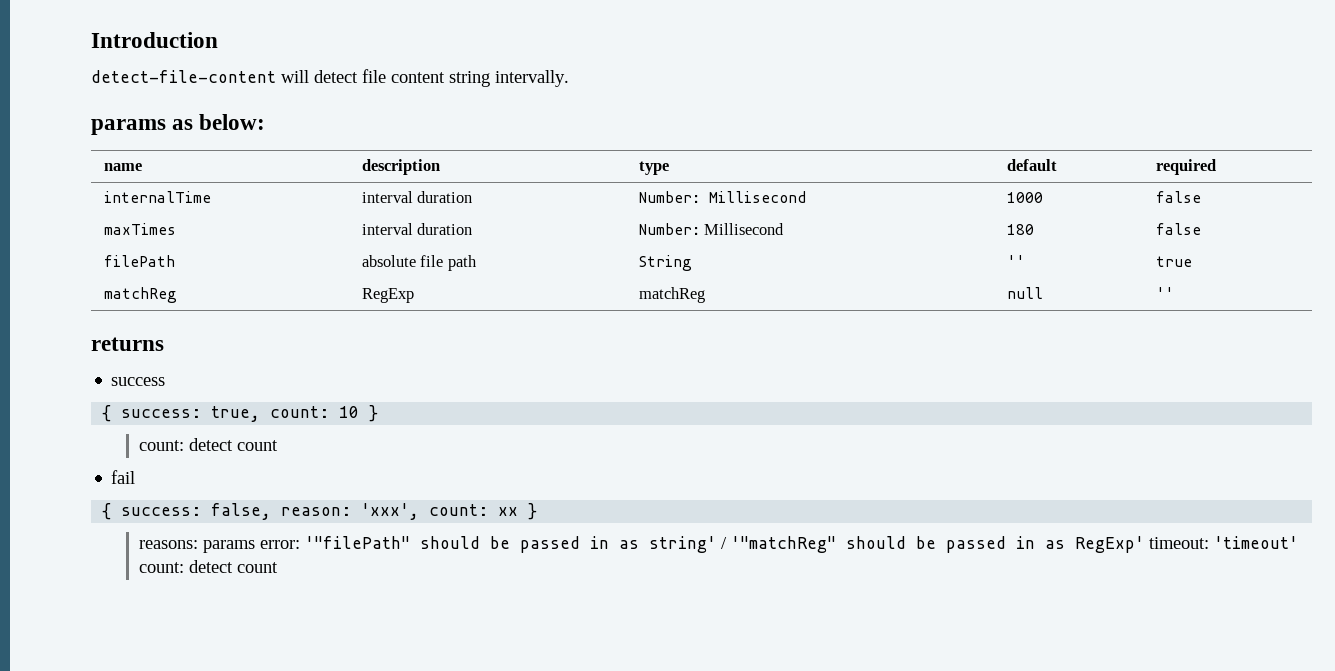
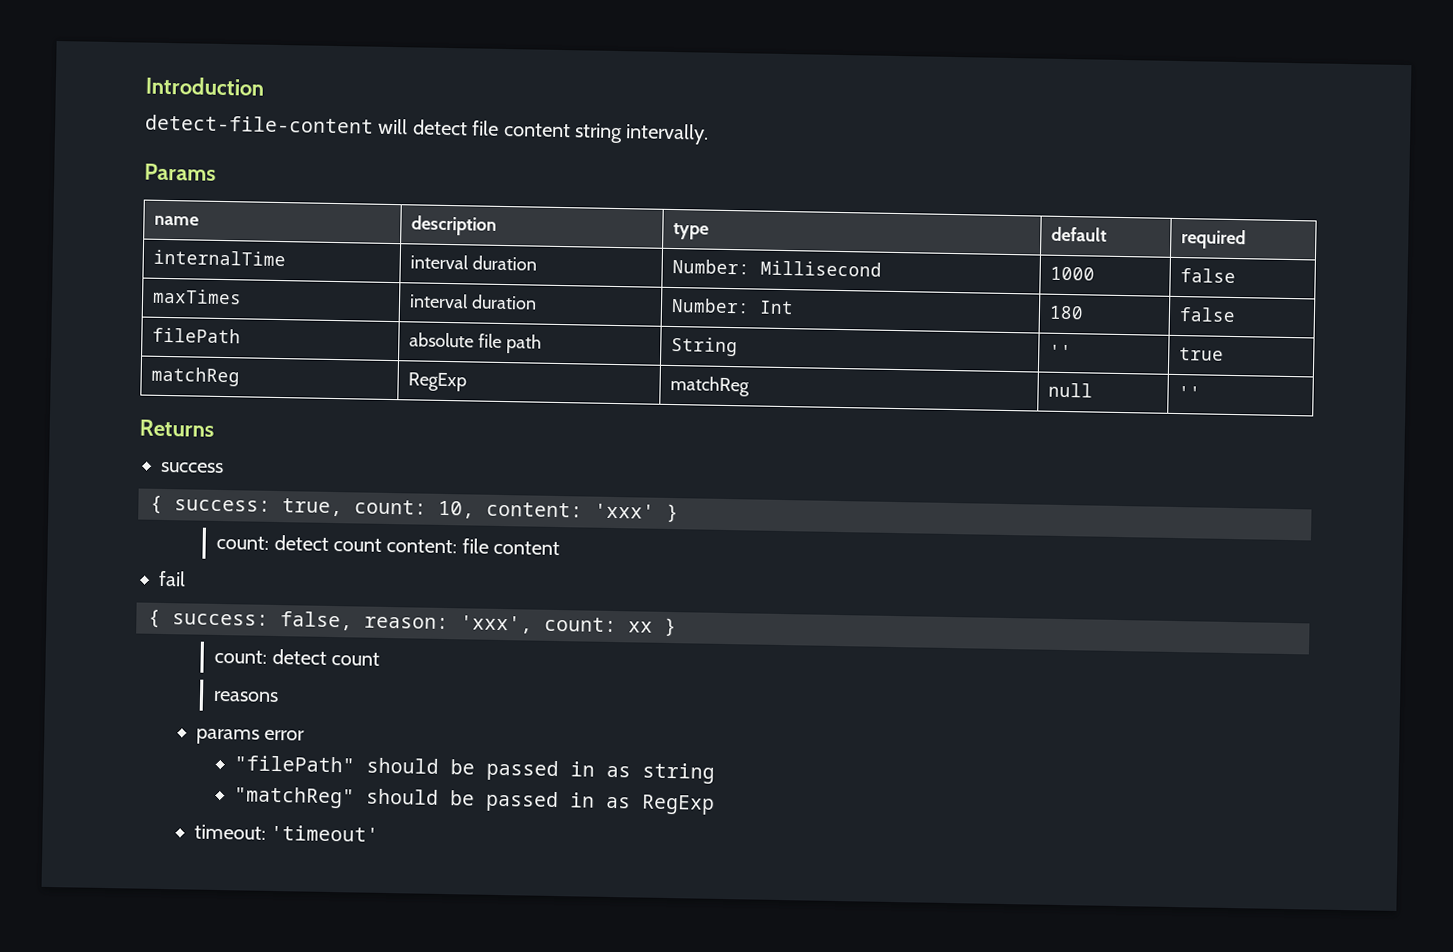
- params as below:
+ Params
- maxTimes | interval duration | Number: Millisecond | 180 | false
+ maxTimes | interval duration | Number: Int | 180 | false
- returns
+ Returns
- { success: true, count: 10 }
- count: detect count
+ { success: true, count: 10, content: 'xxx' }
+ count: detect count content: file content
  { success: false, reason: 'xxx', count: xx }
- reasons: params error: '"filePath" should be passed in as string' / '"matchReg" should be passed in as RegExp' timeout: 'timeout' count: detect count
+ count: detect count
+ reasons
+ params error
+ "filePath" should be passed in as string
+ "matchReg" should be passed in as RegExp
+ timeout: 'timeout'

